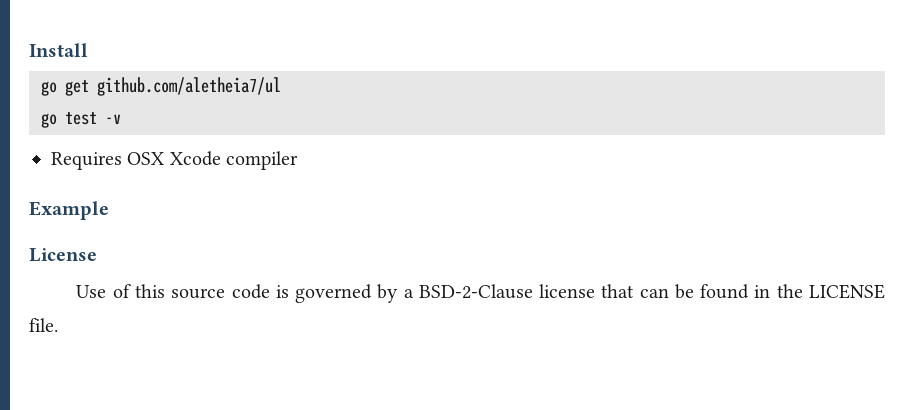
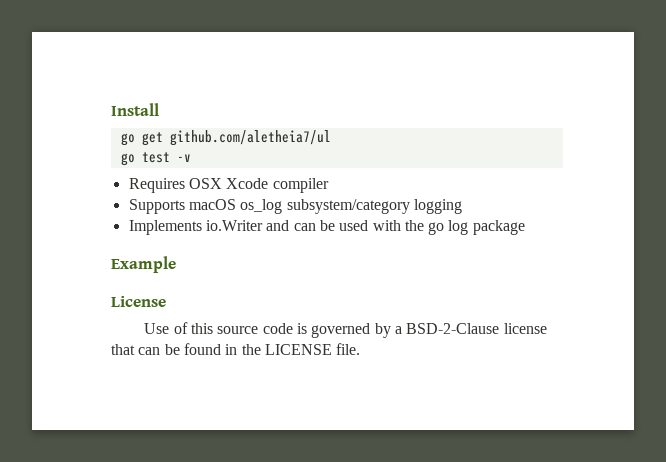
+ Supports macOS os_log subsystem/category logging
+ Implements io.Writer and can be used with the go log package

